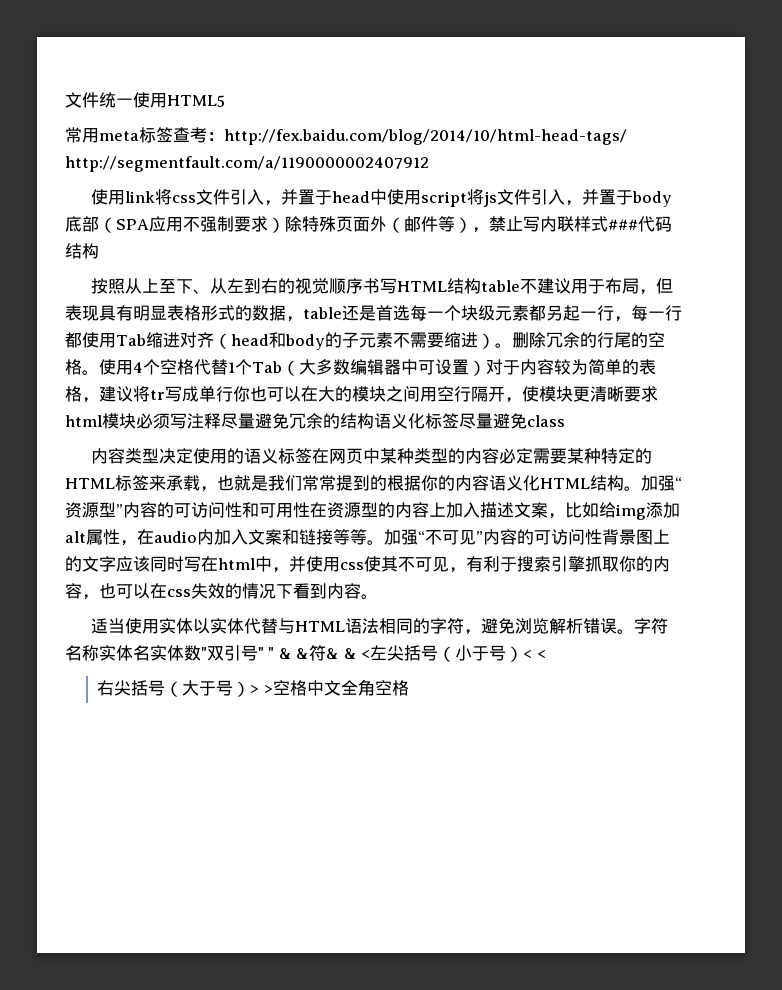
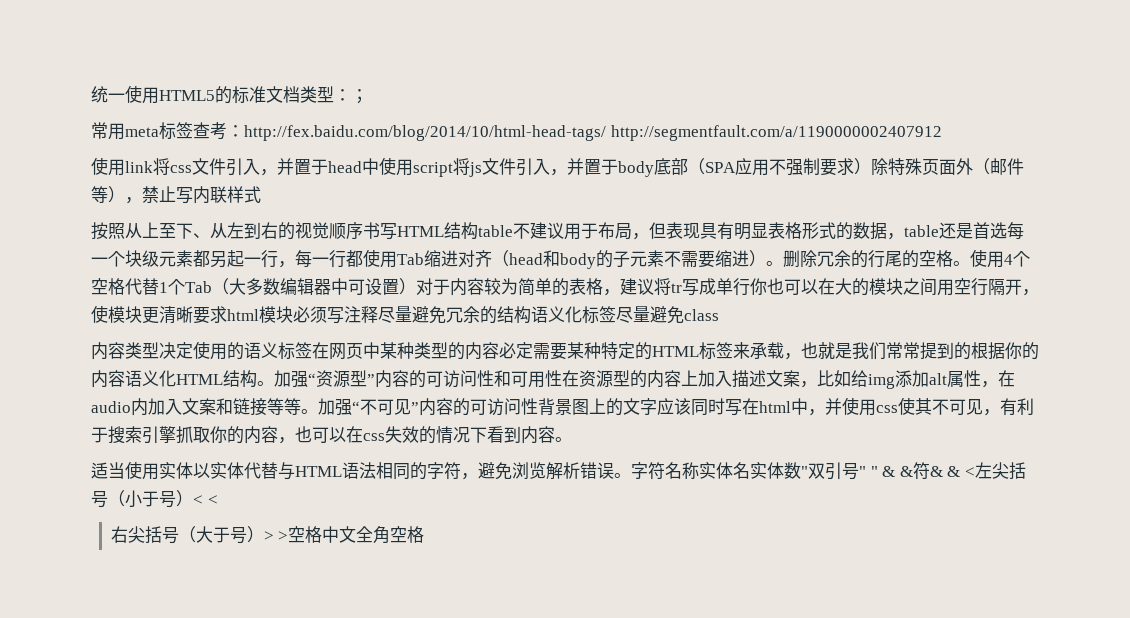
- 文件统一使用HTML5
+ 统一使用HTML5的标准文档类型：；
- 使用link将css文件引入，并置于head中使用script将js文件引入，并置于body底部（SPA应用不强制要求）除特殊页面外（邮件等），禁止写内联样式###代码结构
+ 使用link将css文件引入，并置于head中使用script将js文件引入，并置于body底部（SPA应用不强制要求）除特殊页面外（邮件等），禁止写内联样式

